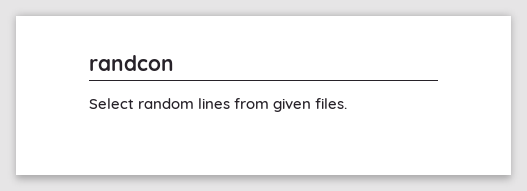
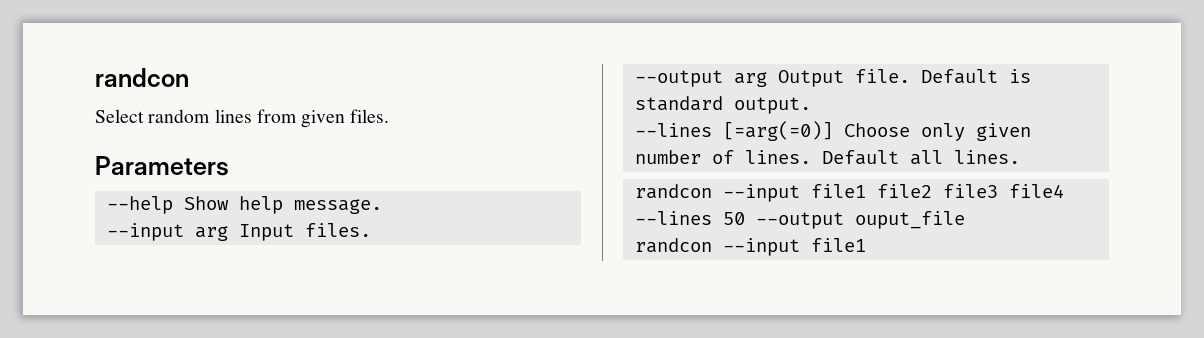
+ Parameters
+ --help Show help message.
+ --input arg Input files.
+ --output arg Output file. Default is standard output.
+ --lines [=arg(=0)] Choose only given number of lines. Default all lines.
+ randcon --input file1 file2 file3 file4 --lines 50 --output ouput_file
+ randcon --input file1

